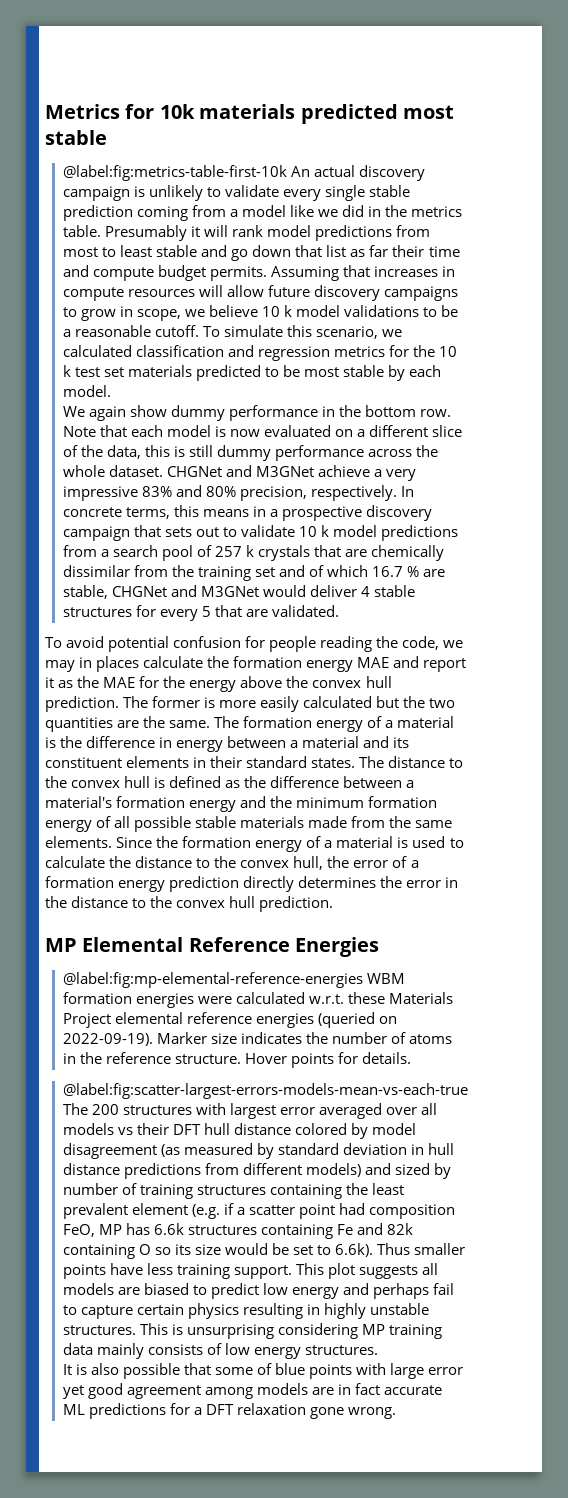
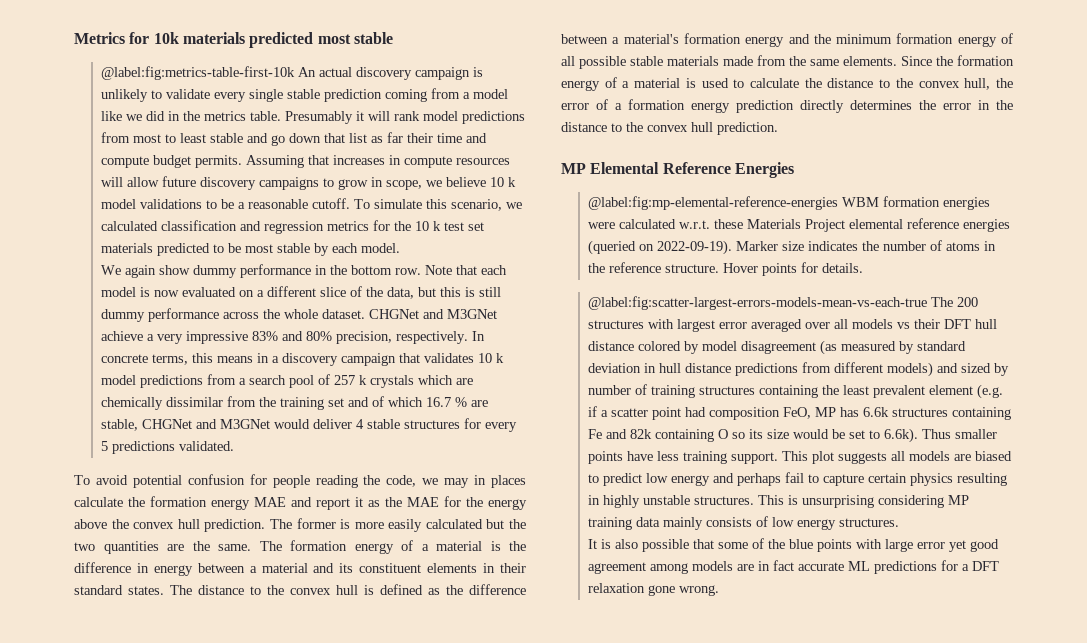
- Note that each model is now evaluated on a different slice of the data, this is still dummy performance across the whole dataset.
+ Note that each model is now evaluated on a different slice of the data, but this is still dummy performance across the whole dataset.
- In concrete terms, this means in a prospective discovery campaign that sets out to validate 10 k model predictions from a search pool of 257 k crystals that are chemically dissimilar from the training set and of which 16.7 % are stable, CHGNet and M3GNet would deliver 4 stable structures for every 5 that are validated.
+ In concrete terms, this means in a discovery campaign that validates 10 k model predictions from a search pool of 257 k crystals which are chemically dissimilar from the training set and of which 16.7 % are stable, CHGNet and M3GNet would deliver 4 stable structures for every 5 predictions validated.
- It is also possible that some of blue points with large error yet good agreement among models are in fact accurate ML predictions for a DFT relaxation gone wrong.
+ It is also possible that some of the blue points with large error yet good agreement among models are in fact accurate ML predictions for a DFT relaxation gone wrong.

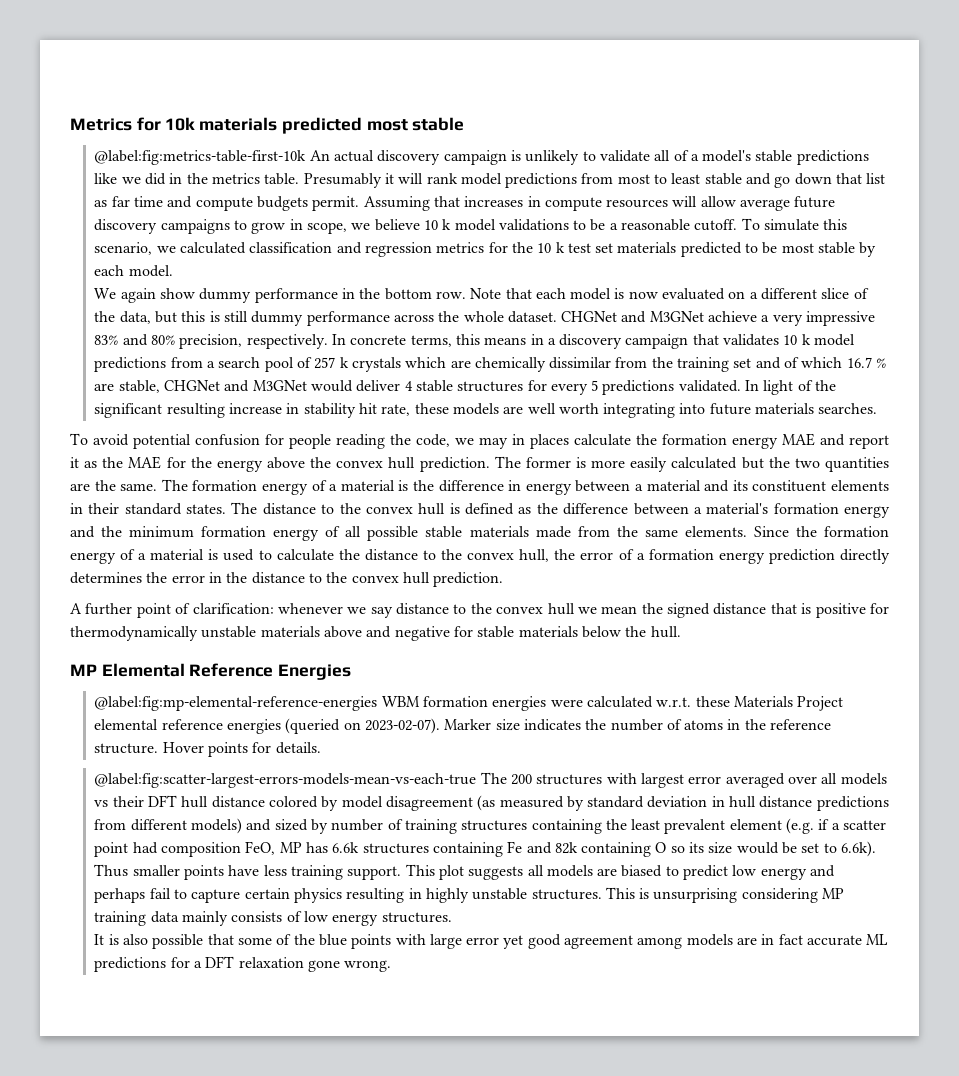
- @label:fig:metrics-table-first-10k An actual discovery campaign is unlikely to validate every single stable prediction coming from a model like we did in the metrics table.
+ @label:fig:metrics-table-first-10k An actual discovery campaign is unlikely to validate all of a model's stable predictions like we did in the metrics table.
- Presumably it will rank model predictions from most to least stable and go down that list as far their time and compute budget permits.
+ Presumably it will rank model predictions from most to least stable and go down that list as far time and compute budgets permit.
- Assuming that increases in compute resources will allow future discovery campaigns to grow in scope, we believe 10 k model validations to be a reasonable cutoff.
+ Assuming that increases in compute resources will allow average future discovery campaigns to grow in scope, we believe 10 k model validations to be a reasonable cutoff.
+ In light of the significant resulting increase in stability hit rate, these models are well worth integrating into future materials searches.
+ A further point of clarification: whenever we say distance to the convex hull we mean the signed distance that is positive for thermodynamically unstable materials above and negative for stable materials below the hull.
- @label:fig:mp-elemental-reference-energies WBM formation energies were calculated w.r.t. these Materials Project elemental reference energies (queried on 2022-09-19).
+ @label:fig:mp-elemental-reference-energies WBM formation energies were calculated w.r.t. these Materials Project elemental reference energies (queried on 2023-02-07).

